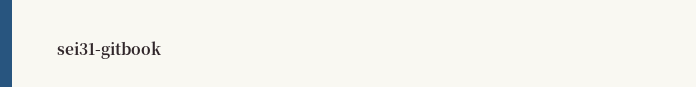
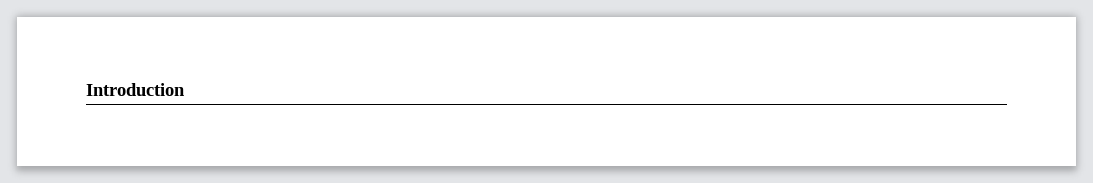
- sei31-gitbook
+ Introduction

